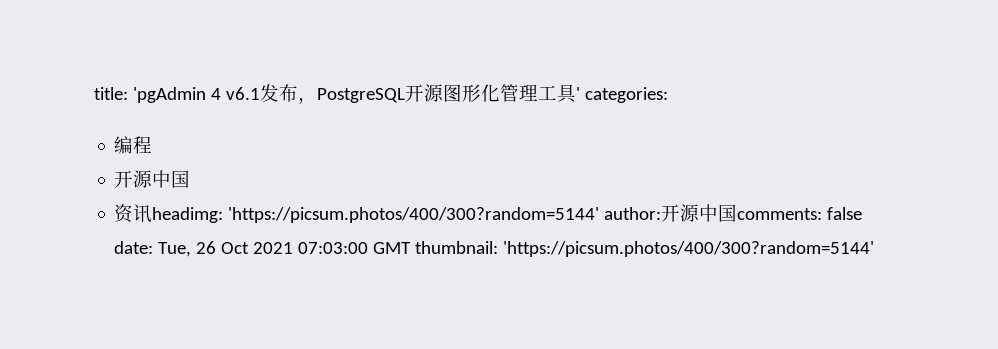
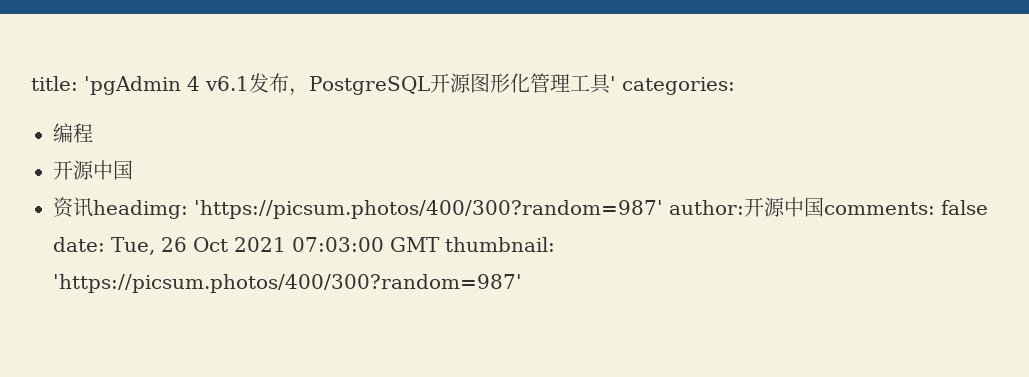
- 资讯headimg: 'https://picsum.photos/400/300?random=5144' author:开源中国comments: false date: Tue, 26 Oct 2021 07:03:00 GMT thumbnail: 'https://picsum.photos/400/300?random=5144'
+ 资讯headimg: 'https://picsum.photos/400/300?random=987' author:开源中国comments: false date: Tue, 26 Oct 2021 07:03:00 GMT thumbnail: 'https://picsum.photos/400/300?random=987'

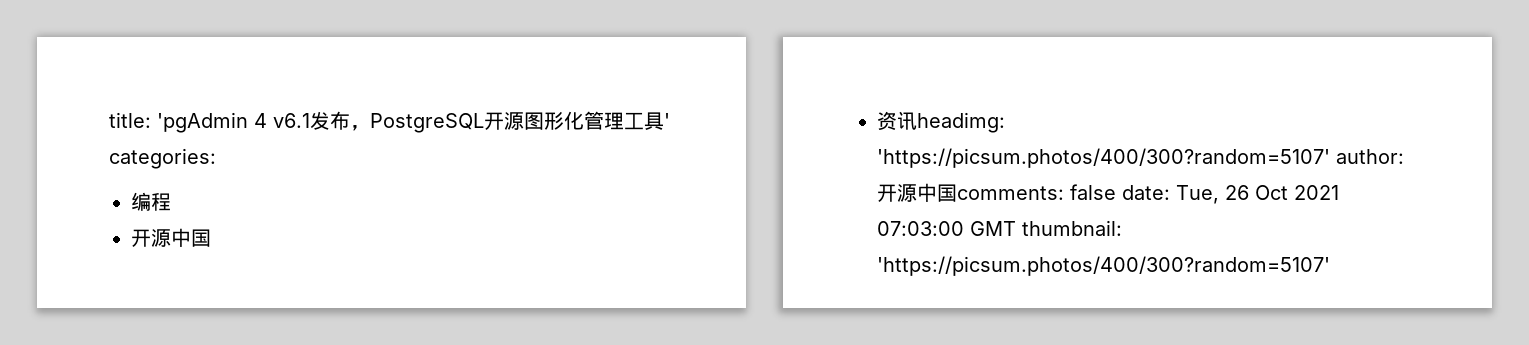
- 资讯headimg: 'https://picsum.photos/400/300?random=987' author:开源中国comments: false date: Tue, 26 Oct 2021 07:03:00 GMT thumbnail: 'https://picsum.photos/400/300?random=987'
+ 资讯headimg: 'https://picsum.photos/400/300?random=5107' author:开源中国comments: false date: Tue, 26 Oct 2021 07:03:00 GMT thumbnail: 'https://picsum.photos/400/300?random=5107'

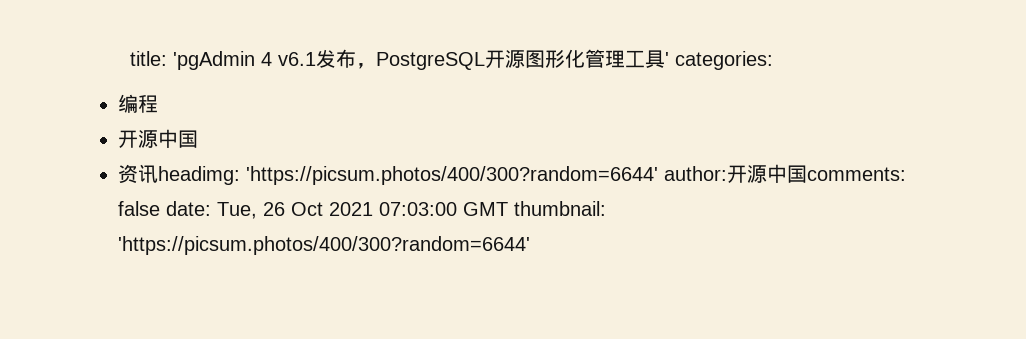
- 资讯headimg: 'https://picsum.photos/400/300?random=5107' author:开源中国comments: false date: Tue, 26 Oct 2021 07:03:00 GMT thumbnail: 'https://picsum.photos/400/300?random=5107'
+ 资讯headimg: 'https://picsum.photos/400/300?random=6644' author:开源中国comments: false date: Tue, 26 Oct 2021 07:03:00 GMT thumbnail: 'https://picsum.photos/400/300?random=6644'

